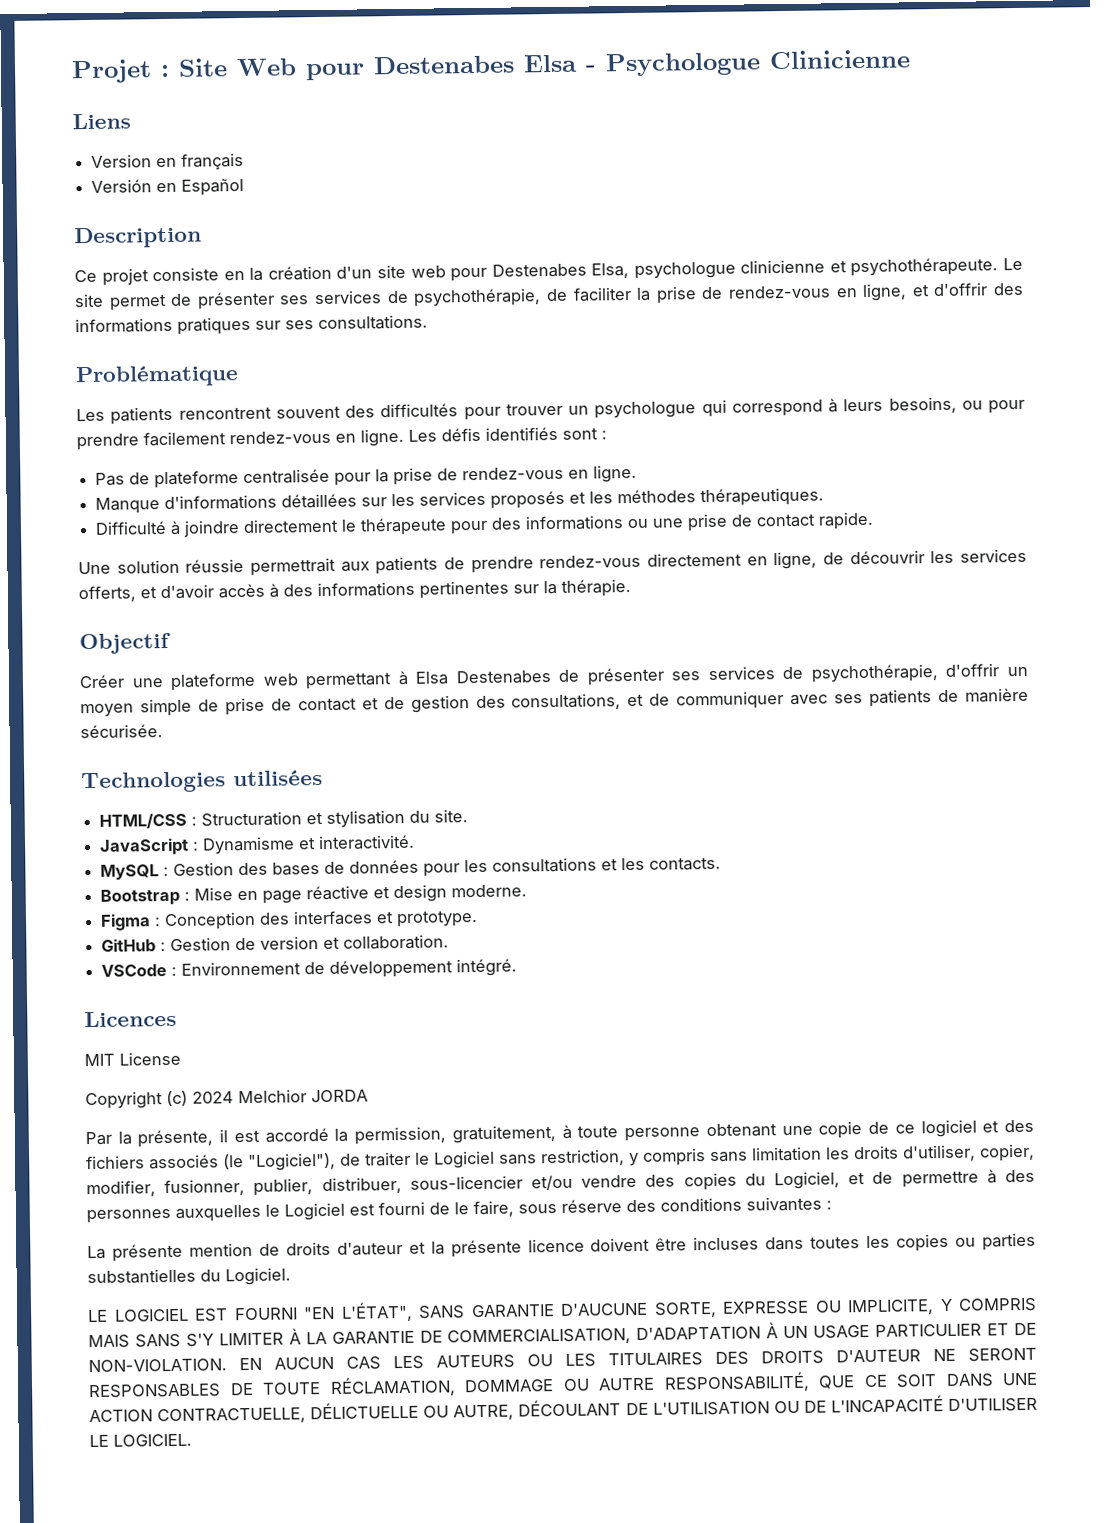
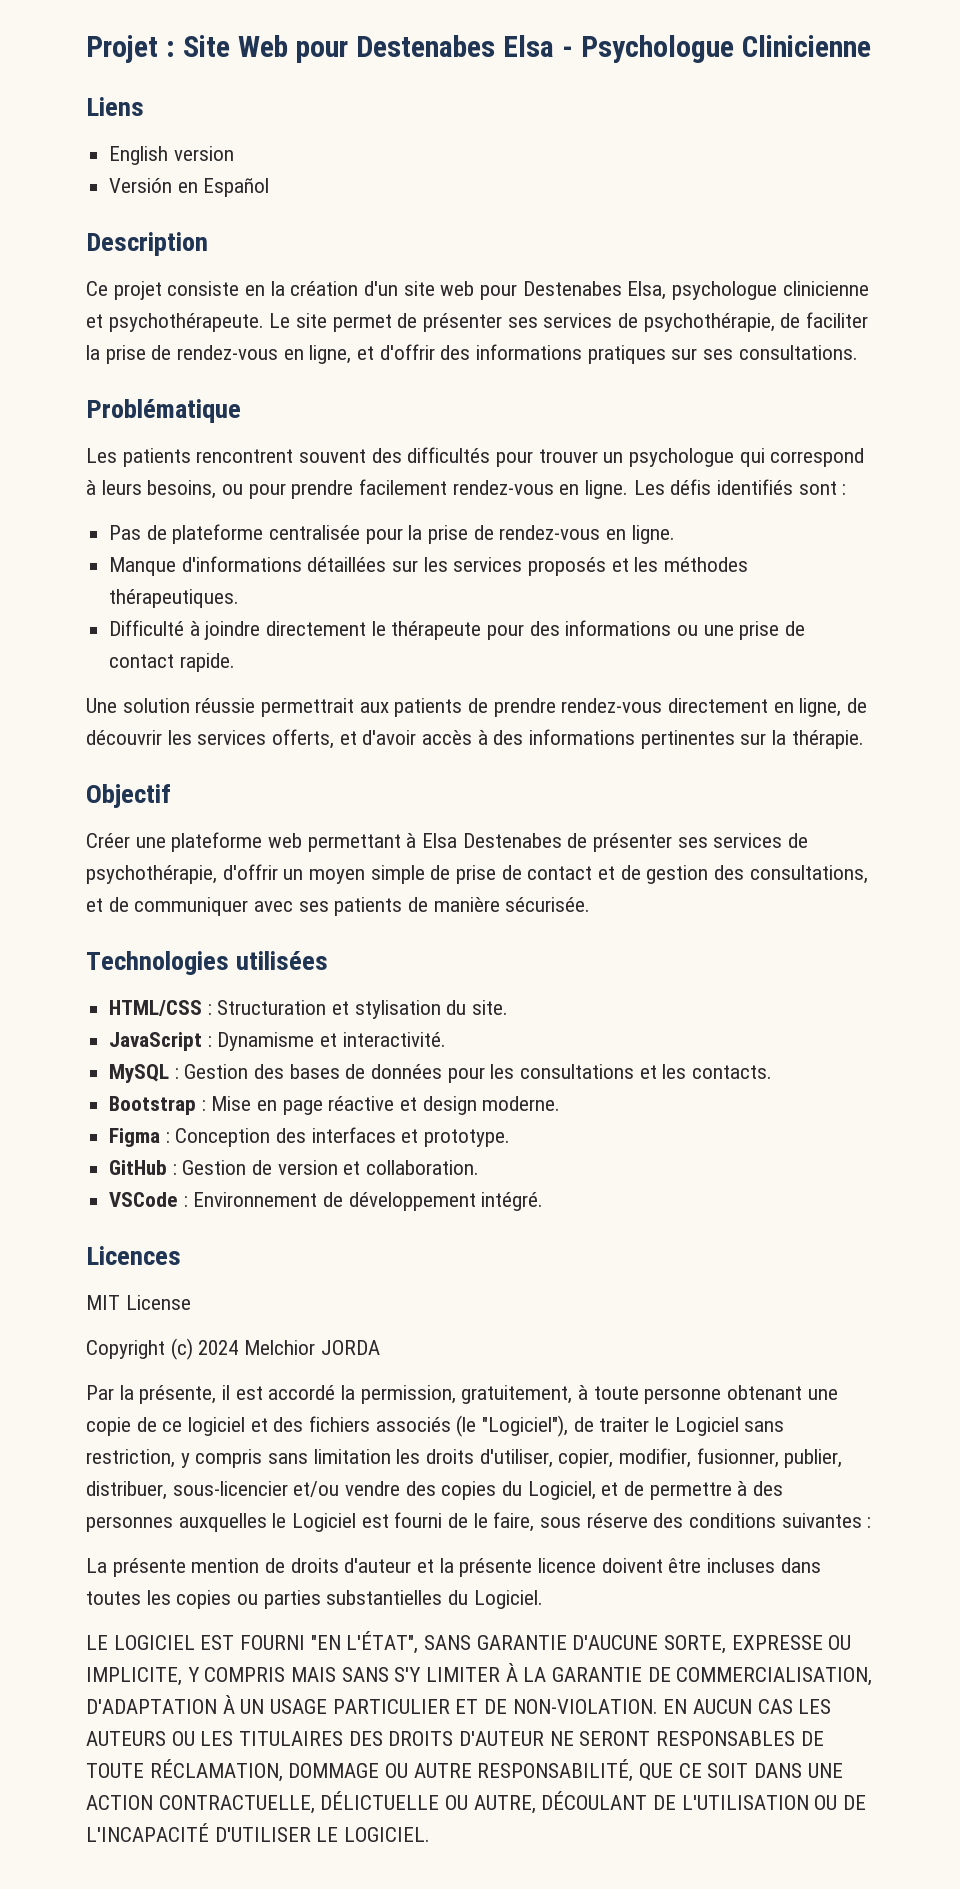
- Version en français
+ English version

